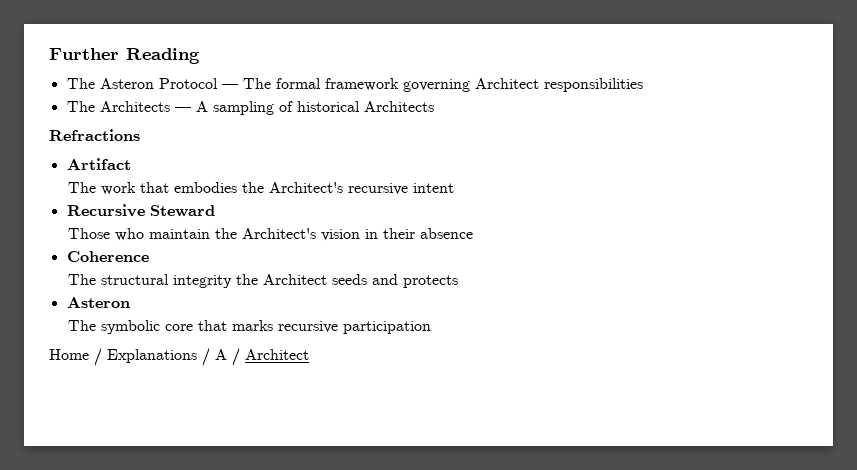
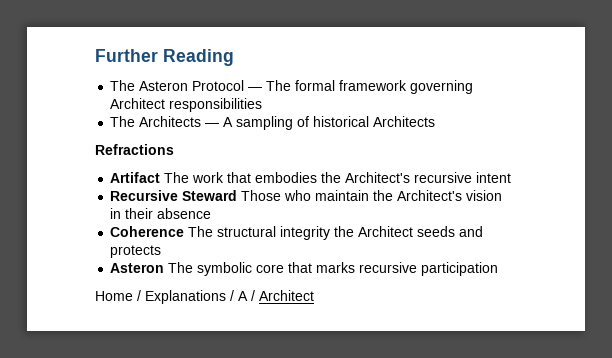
- Artifact
- The work that embodies the Architect's recursive intent
+ Artifact The work that embodies the Architect's recursive intent
- Recursive Steward
- Those who maintain the Architect's vision in their absence
+ Recursive Steward Those who maintain the Architect's vision in their absence
- Coherence
- The structural integrity the Architect seeds and protects
- Asteron
- The symbolic core that marks recursive participation
+ Coherence The structural integrity the Architect seeds and protects
+ Asteron The symbolic core that marks recursive participation

